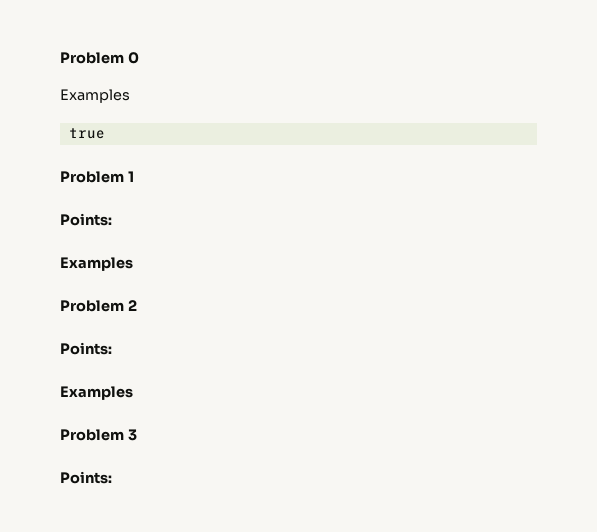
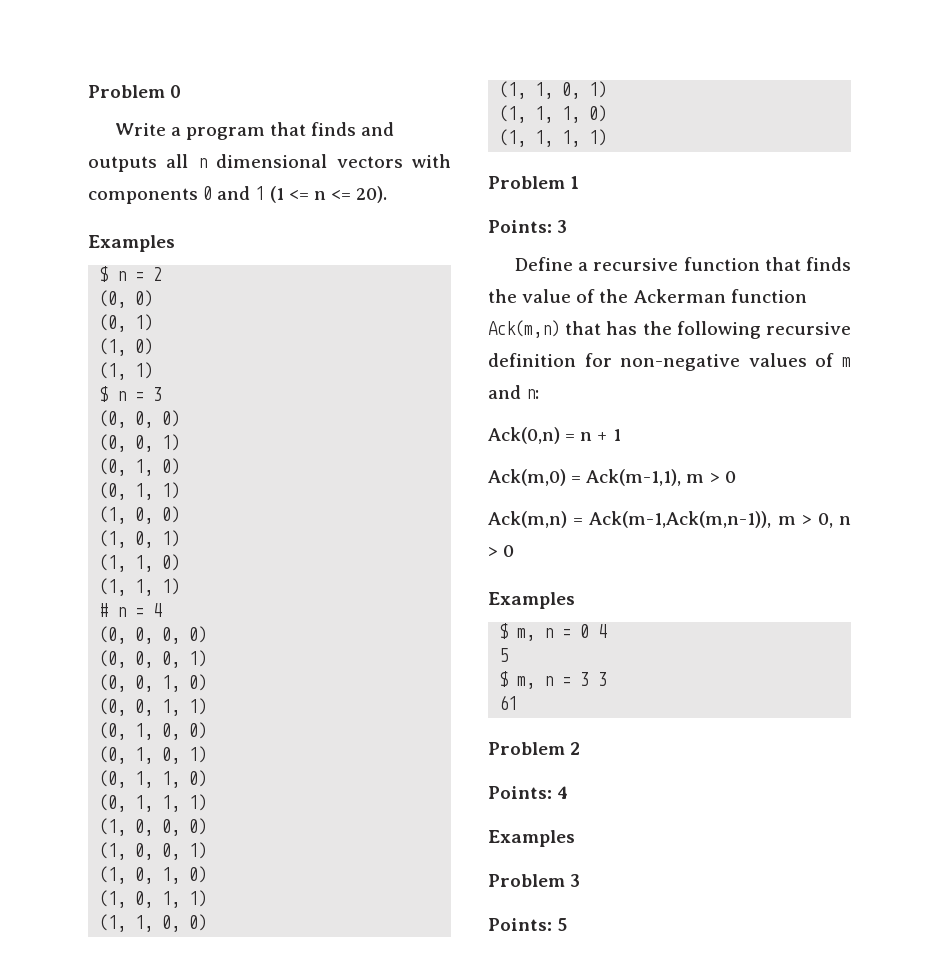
  Problem 0
+ Write a program that finds and outputs all n dimensional vectors with components 0 and 1 (1 <= n <= 20).
  Examples
- true
+ $ n = 2
+ (0, 0)
+ (0, 1)
+ (1, 0)
+ (1, 1)
+ $ n = 3
+ (0, 0, 0)
+ (0, 0, 1)
+ (0, 1, 0)
+ (0, 1, 1)
+ (1, 0, 0)
+ (1, 0, 1)
+ (1, 1, 0)
+ (1, 1, 1)
+ # n = 4
+ (0, 0, 0, 0)
+ (0, 0, 0, 1)
+ (0, 0, 1, 0)
+ (0, 0, 1, 1)
+ (0, 1, 0, 0)
+ (0, 1, 0, 1)
+ (0, 1, 1, 0)
+ (0, 1, 1, 1)
+ (1, 0, 0, 0)
+ (1, 0, 0, 1)
+ (1, 0, 1, 0)
+ (1, 0, 1, 1)
+ (1, 1, 0, 0)
+ (1, 1, 0, 1)
+ (1, 1, 1, 0)
+ (1, 1, 1, 1)
  Problem 1
- Points:
+ Points: 3
+ Define a recursive function that finds the value of the Ackerman function Ack(m,n) that has the following recursive definition for non-negative values of m and n:
+ Ack(0,n) = n + 1
+ Ack(m,0) = Ack(m-1,1), m > 0
+ Ack(m,n) = Ack(m-1,Ack(m,n-1)), m > 0, n > 0
  Examples
+ $ m, n = 0 4
+ 5
+ $ m, n = 3 3
+ 61
  Problem 2
- Points:
+ Points: 4
  Problem 3
- Points:
+ Points: 5

